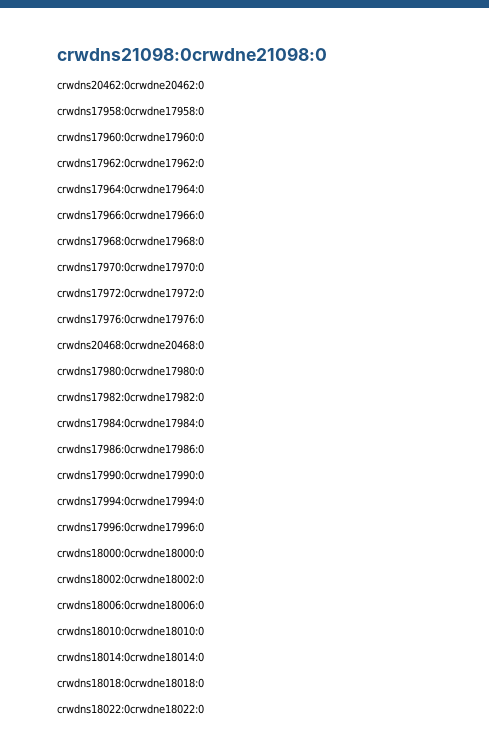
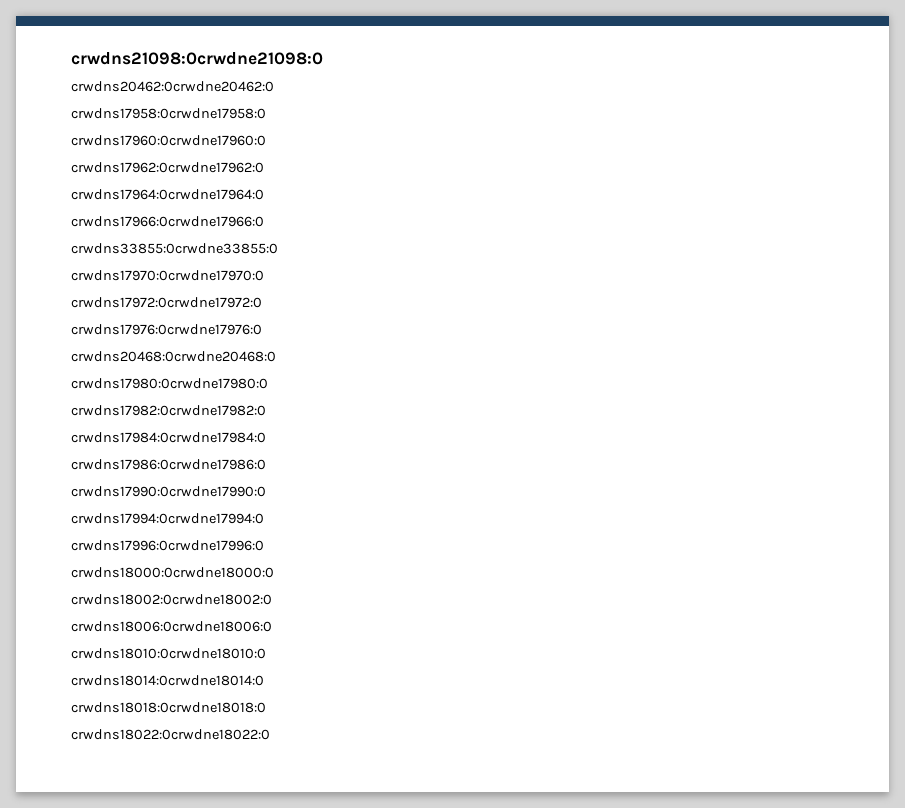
- crwdns17968:0crwdne17968:0
+ crwdns33855:0crwdne33855:0

